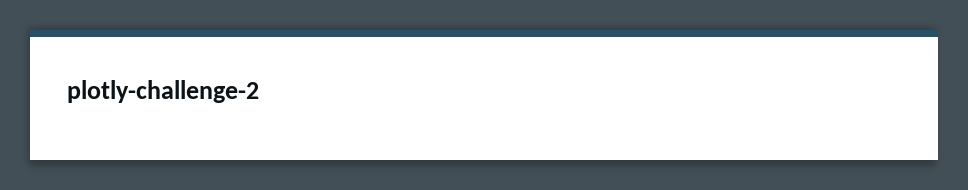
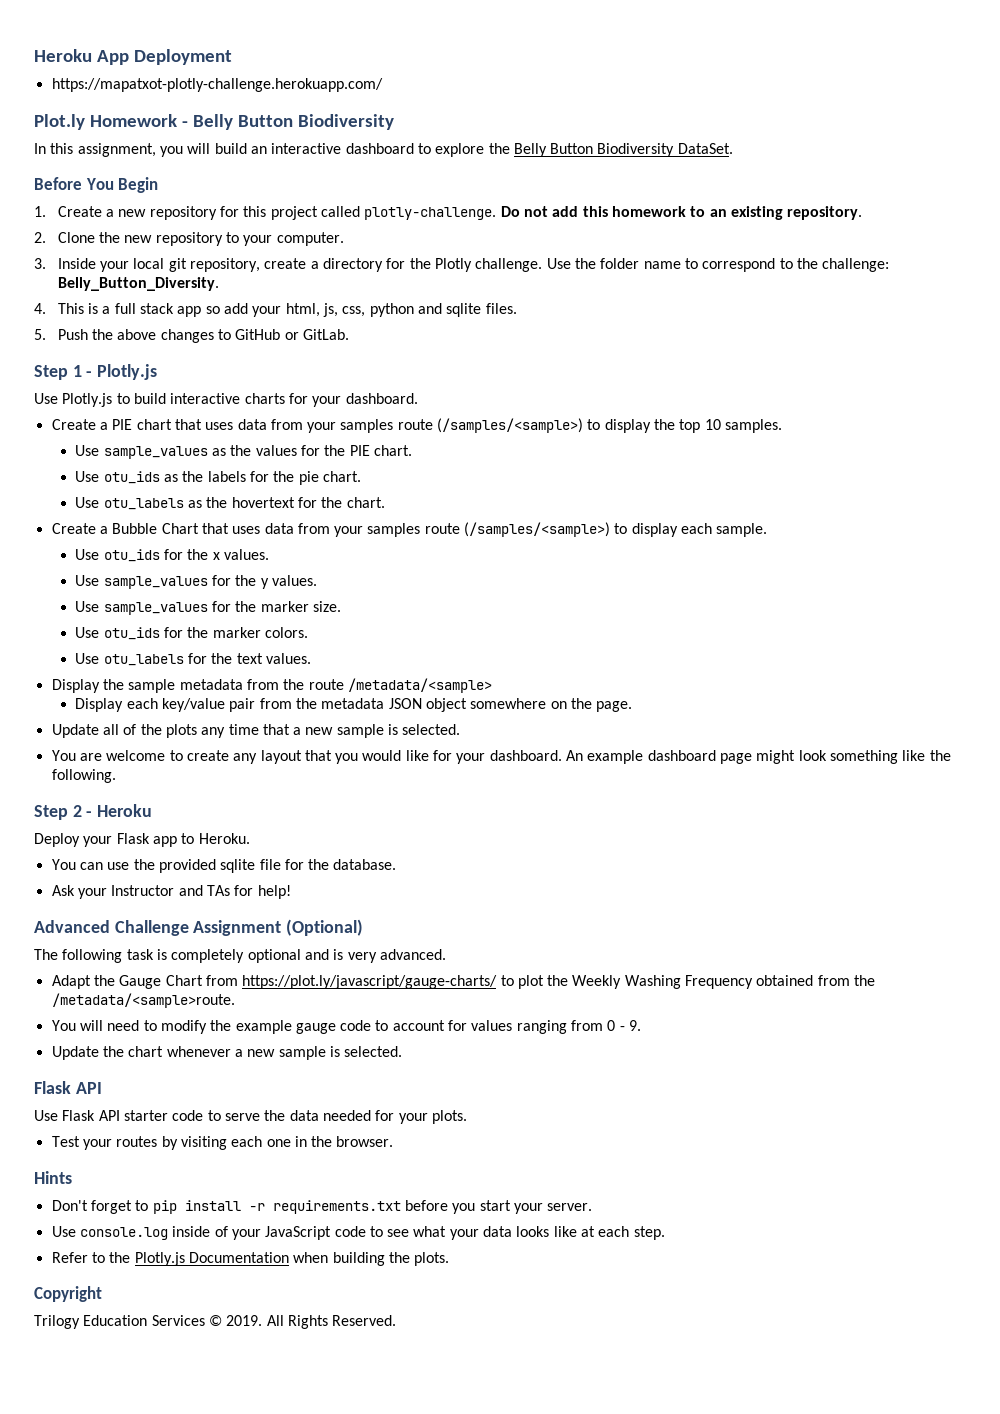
- plotly-challenge-2
+ Heroku App Deployment
+ https://mapatxot-plotly-challenge.herokuapp.com/
+ Plot.ly Homework - Belly Button Biodiversity
+ In this assignment, you will build an interactive dashboard to explore the Belly Button Biodiversity DataSet.
+ Before You Begin
+ 1. Create a new repository for this project called plotly-challenge. Do not add this homework to an existing repository.
+ 2. Clone the new repository to your computer.
+ 3. Inside your local git repository, create a directory for the Plotly challenge. Use the folder name to correspond to the challenge: Belly_Button_Diversity.
+ 4. This is a full stack app so add your html, js, css, python and sqlite files.
+ 5. Push the above changes to GitHub or GitLab.
+ Step 1 - Plotly.js
+ Use Plotly.js to build interactive charts for your dashboard.
+ Create a PIE chart that uses data from your samples route (/samples/<sample>) to display the top 10 samples.
+ Use sample_values as the values for the PIE chart.
+ Use otu_ids as the labels for the pie chart.
+ Use otu_labels as the hovertext for the chart.
+ Create a Bubble Chart that uses data from your samples route (/samples/<sample>) to display each sample.
+ Use otu_ids for the x values.
+ Use sample_values for the y values.
+ Use sample_values for the marker size.
+ Use otu_ids for the marker colors.
+ Use otu_labels for the text values.
+ Display the sample metadata from the route /metadata/<sample>
+ Display each key/value pair from the metadata JSON object somewhere on the page.
+ Update all of the plots any time that a new sample is selected.
+ You are welcome to create any layout that you would like for your dashboard. An example dashboard page might look something like the following.
+ Step 2 - Heroku
+ Deploy your Flask app to Heroku.
+ You can use the provided sqlite file for the database.
+ Ask your Instructor and TAs for help!
+ Advanced Challenge Assignment (Optional)
+ The following task is completely optional and is very advanced.
+ Adapt the Gauge Chart from https://plot.ly/javascript/gauge-charts/ to plot the Weekly Washing Frequency obtained from the /metadata/<sample>route.
+ You will need to modify the example gauge code to account for values ranging from 0 - 9.
+ Update the chart whenever a new sample is selected.
+ Flask API
+ Use Flask API starter code to serve the data needed for your plots.
+ Test your routes by visiting each one in the browser.
+ Hints
+ Don't forget to pip install -r requirements.txt before you start your server.
+ Use console.log inside of your JavaScript code to see what your data looks like at each step.
+ Refer to the Plotly.js Documentation when building the plots.
+ Copyright
+ Trilogy Education Services © 2019. All Rights Reserved.

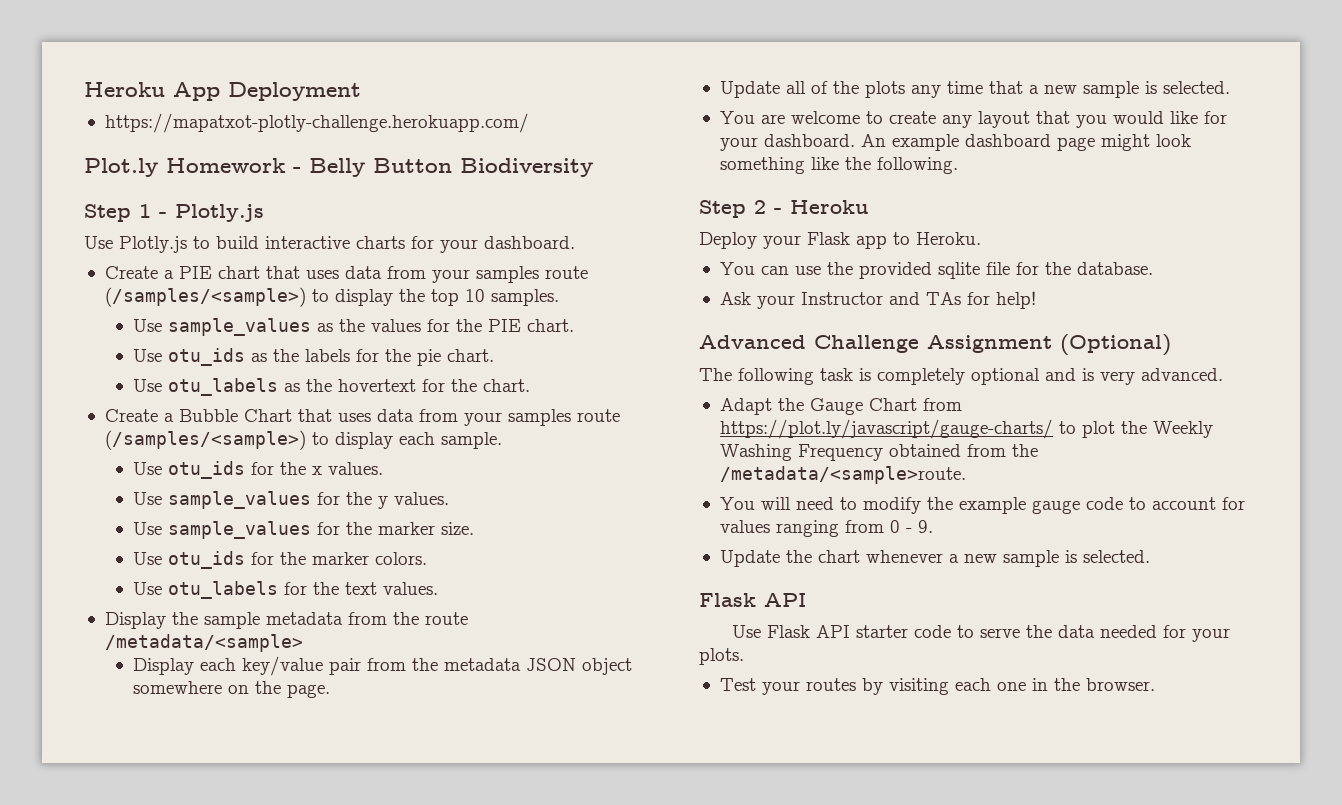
- In this assignment, you will build an interactive dashboard to explore the Belly Button Biodiversity DataSet.
- Before You Begin
- 1. Create a new repository for this project called plotly-challenge. Do not add this homework to an existing repository.
- 2. Clone the new repository to your computer.
- 3. Inside your local git repository, create a directory for the Plotly challenge. Use the folder name to correspond to the challenge: Belly_Button_Diversity.
- 4. This is a full stack app so add your html, js, css, python and sqlite files.
- 5. Push the above changes to GitHub or GitLab.
- Hints
- Don't forget to pip install -r requirements.txt before you start your server.
- Use console.log inside of your JavaScript code to see what your data looks like at each step.
- Refer to the Plotly.js Documentation when building the plots.
- Copyright
- Trilogy Education Services © 2019. All Rights Reserved.

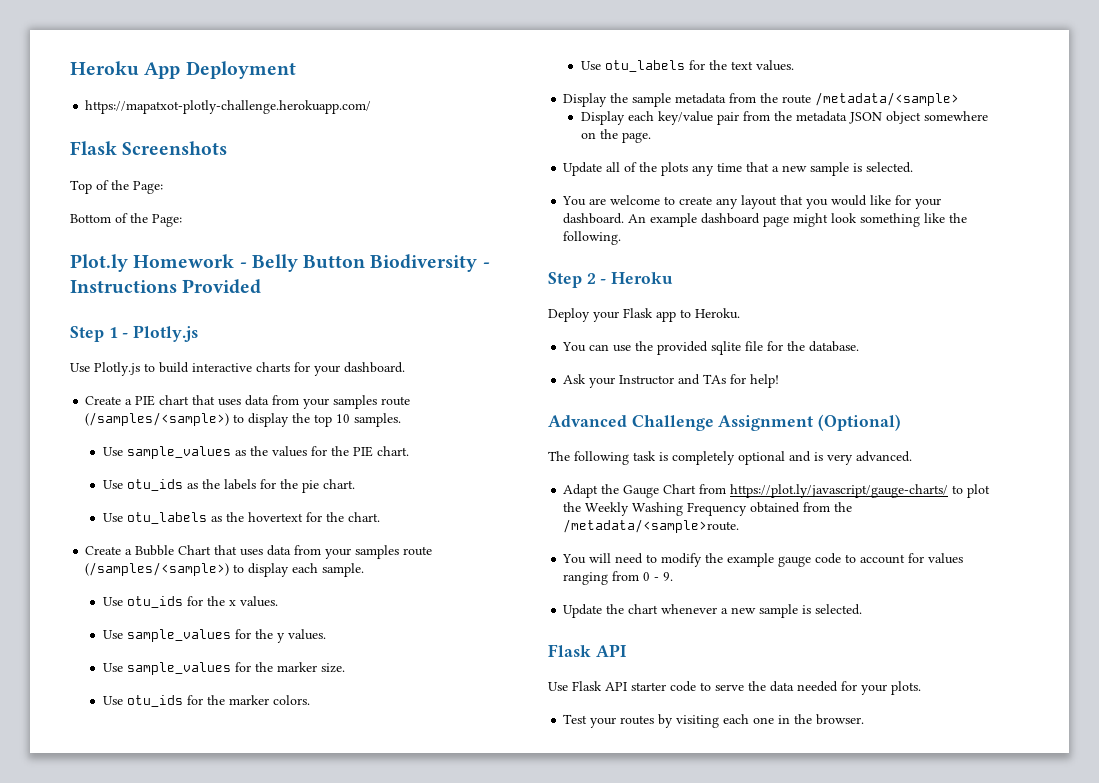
+ Flask Screenshots
+ Top of the Page:
+ Bottom of the Page:
- Plot.ly Homework - Belly Button Biodiversity
+ Plot.ly Homework - Belly Button Biodiversity - Instructions Provided

